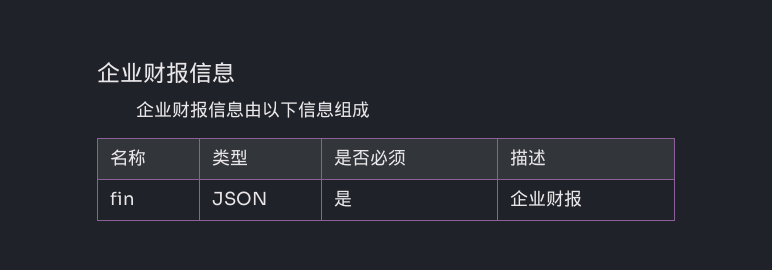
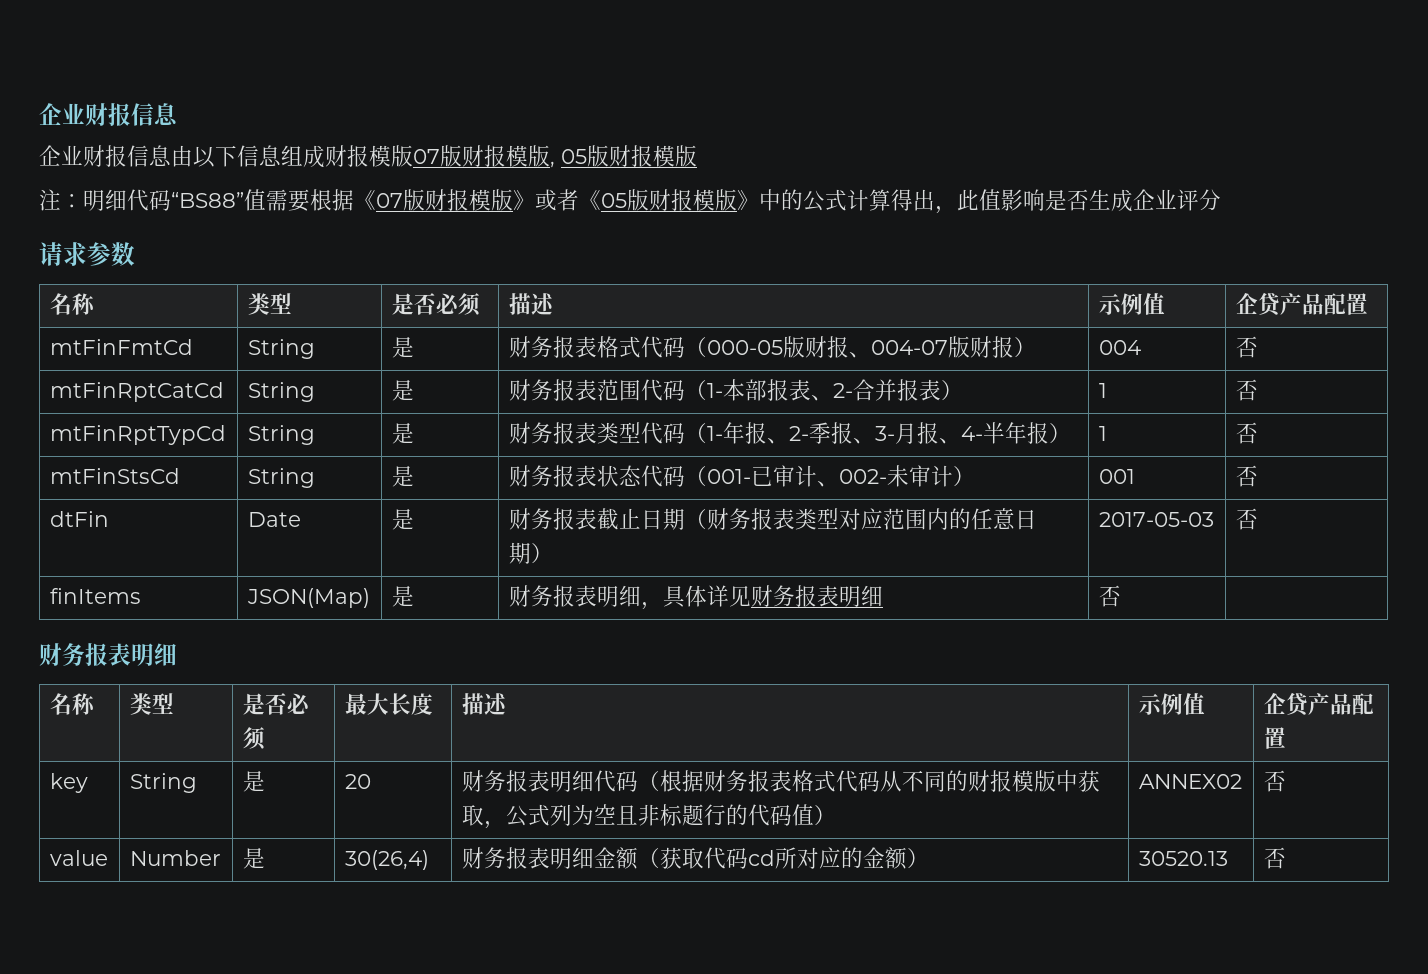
- 企业财报信息由以下信息组成
+ 企业财报信息由以下信息组成财报模版07版财报模版, 05版财报模版
+ 注：明细代码“BS88”值需要根据《07版财报模版》或者《05版财报模版》中的公式计算得出，此值影响是否生成企业评分
+ 请求参数
- 名称 | 类型 | 是否必须 | 描述
- fin | JSON | 是 | 企业财报
+ 名称 | 类型 | 是否必须 | 描述 | 示例值 | 企贷产品配置
+ mtFinFmtCd | String | 是 | 财务报表格式代码（000-05版财报、004-07版财报） | 004 | 否
+ mtFinRptCatCd | String | 是 | 财务报表范围代码（1-本部报表、2-合并报表） | 1 | 否
+ mtFinRptTypCd | String | 是 | 财务报表类型代码（1-年报、2-季报、3-月报、4-半年报） | 1 | 否
+ mtFinStsCd | String | 是 | 财务报表状态代码（001-已审计、002-未审计） | 001 | 否
+ dtFin | Date | 是 | 财务报表截止日期（财务报表类型对应范围内的任意日期） | 2017-05-03 | 否
+ finItems | JSON(Map) | 是 | 财务报表明细，具体详见财务报表明细 | 否 |
+ 财务报表明细
+ 名称 | 类型 | 是否必须 | 最大长度 | 描述 | 示例值 | 企贷产品配置
+ key | String | 是 | 20 | 财务报表明细代码（根据财务报表格式代码从不同的财报模版中获取，公式列为空且非标题行的代码值） | ANNEX02 | 否
+ value | Number | 是 | 30(26,4) | 财务报表明细金额（获取代码cd所对应的金额） | 30520.13 | 否

